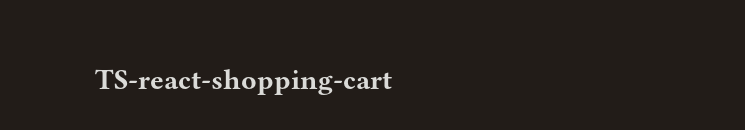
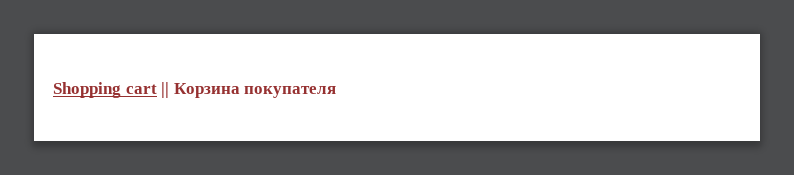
- TS-react-shopping-cart
+ Shopping cart || Корзина покупателя

